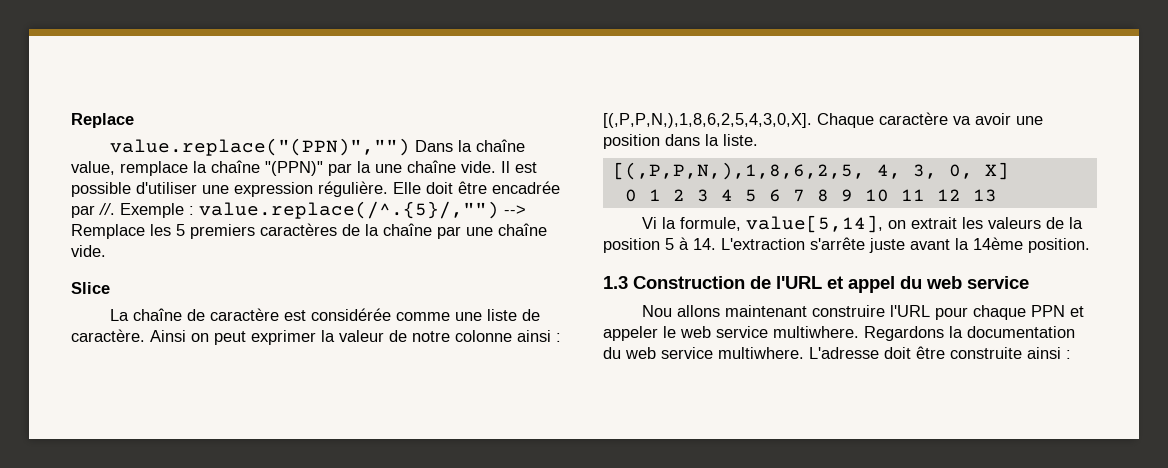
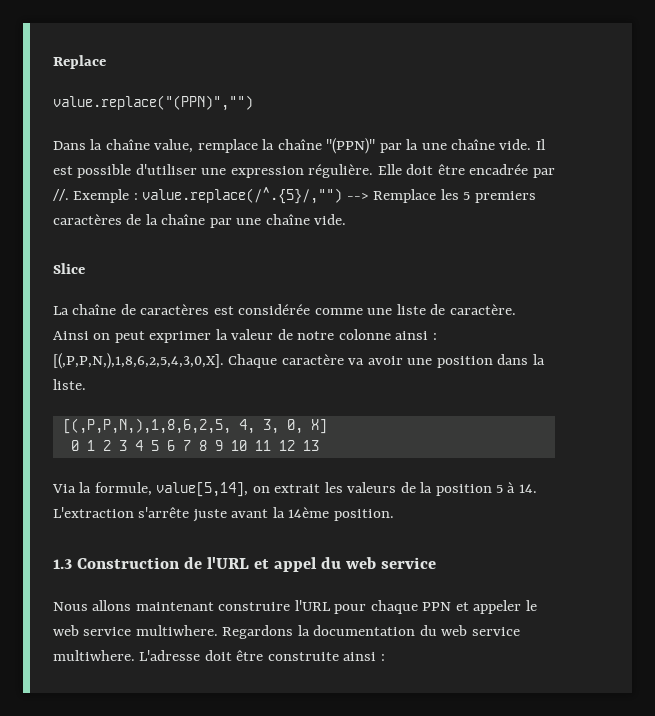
- value.replace("(PPN)","") Dans la chaîne value, remplace la chaîne "(PPN)" par la une chaîne vide.
+ value.replace("(PPN)","")
+ Dans la chaîne value, remplace la chaîne "(PPN)" par la une chaîne vide.
- La chaîne de caractère est considérée comme une liste de caractère.
+ La chaîne de caractères est considérée comme une liste de caractère.
- Vi la formule, value[5,14], on extrait les valeurs de la position 5 à 14. L'extraction s'arrête juste avant la 14ème position.
+ Via la formule, value[5,14], on extrait les valeurs de la position 5 à 14. L'extraction s'arrête juste avant la 14ème position.
- Nou allons maintenant construire l'URL pour chaque PPN et appeler le web service multiwhere.
+ Nous allons maintenant construire l'URL pour chaque PPN et appeler le web service multiwhere.

